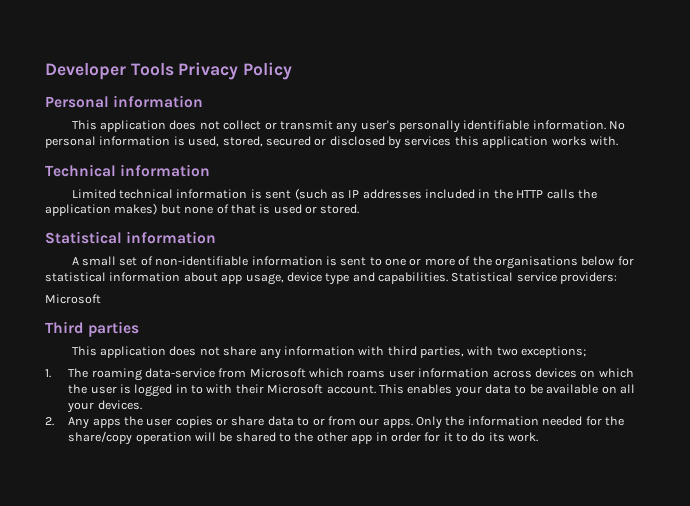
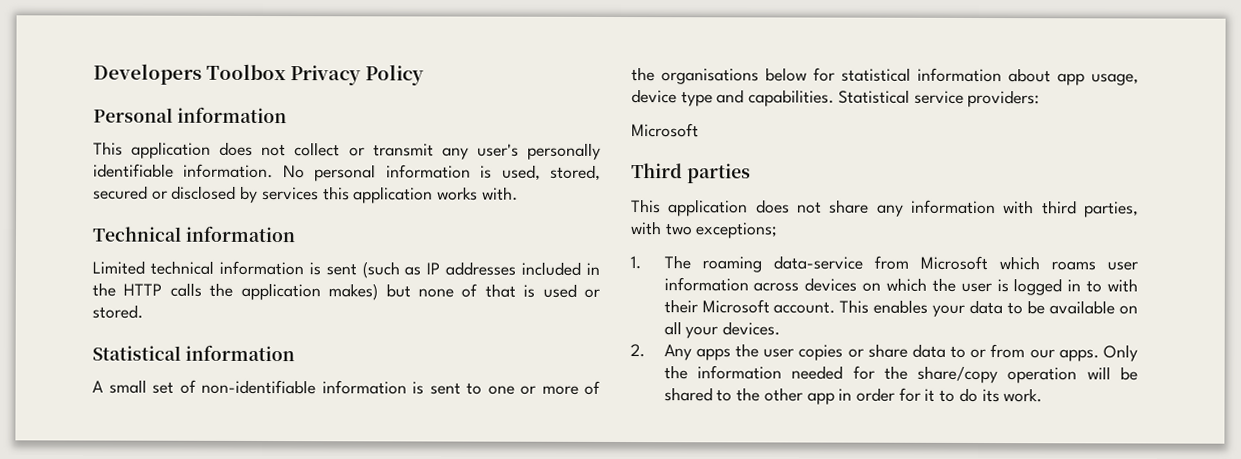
- Developer Tools Privacy Policy
+ Developers Toolbox Privacy Policy

